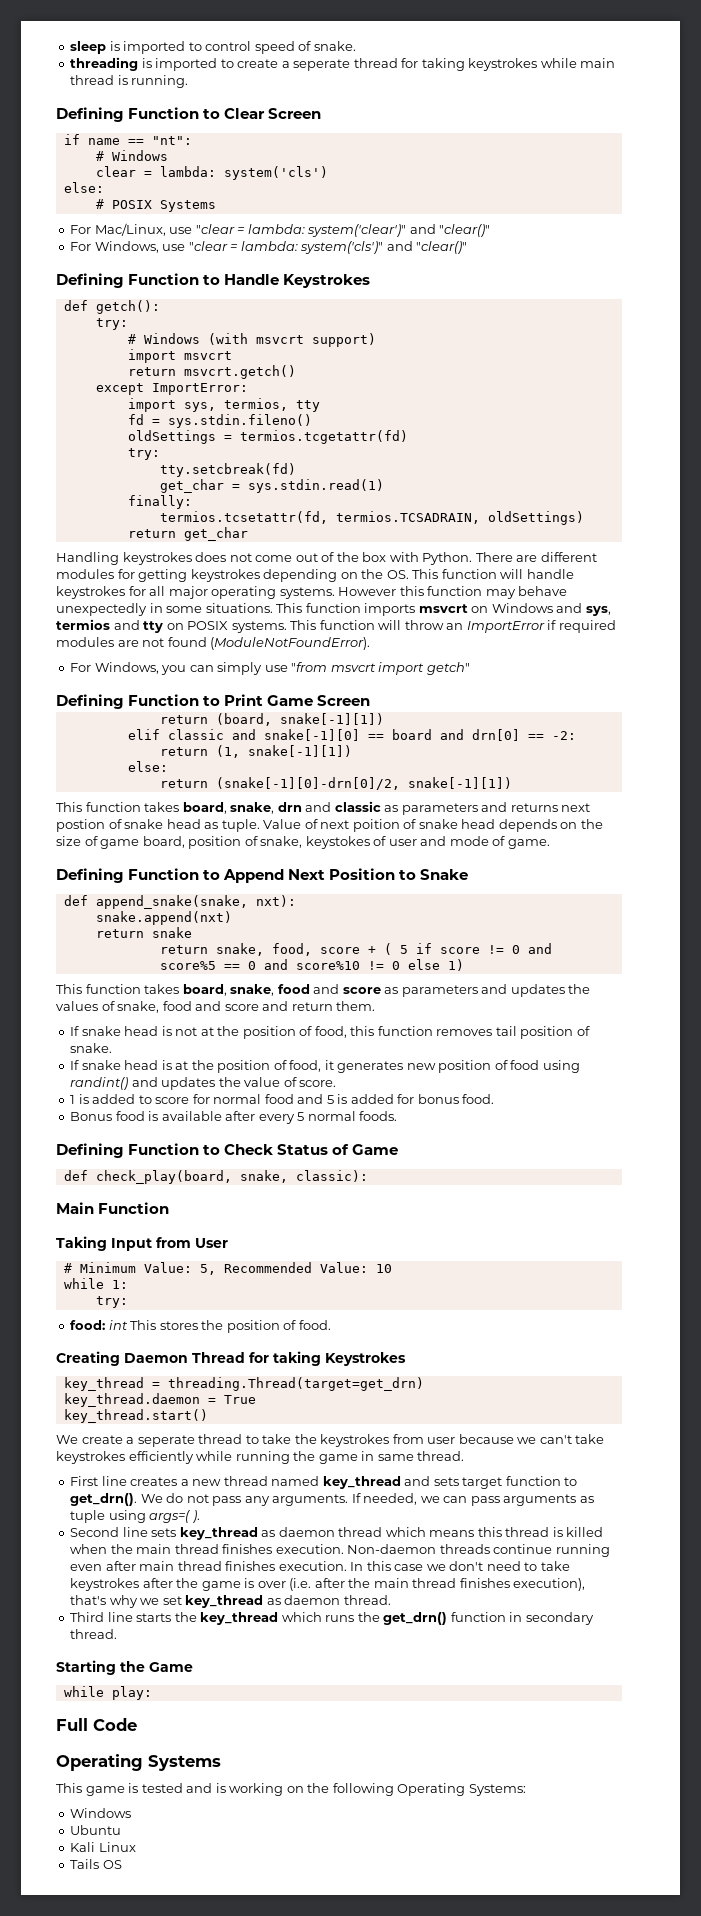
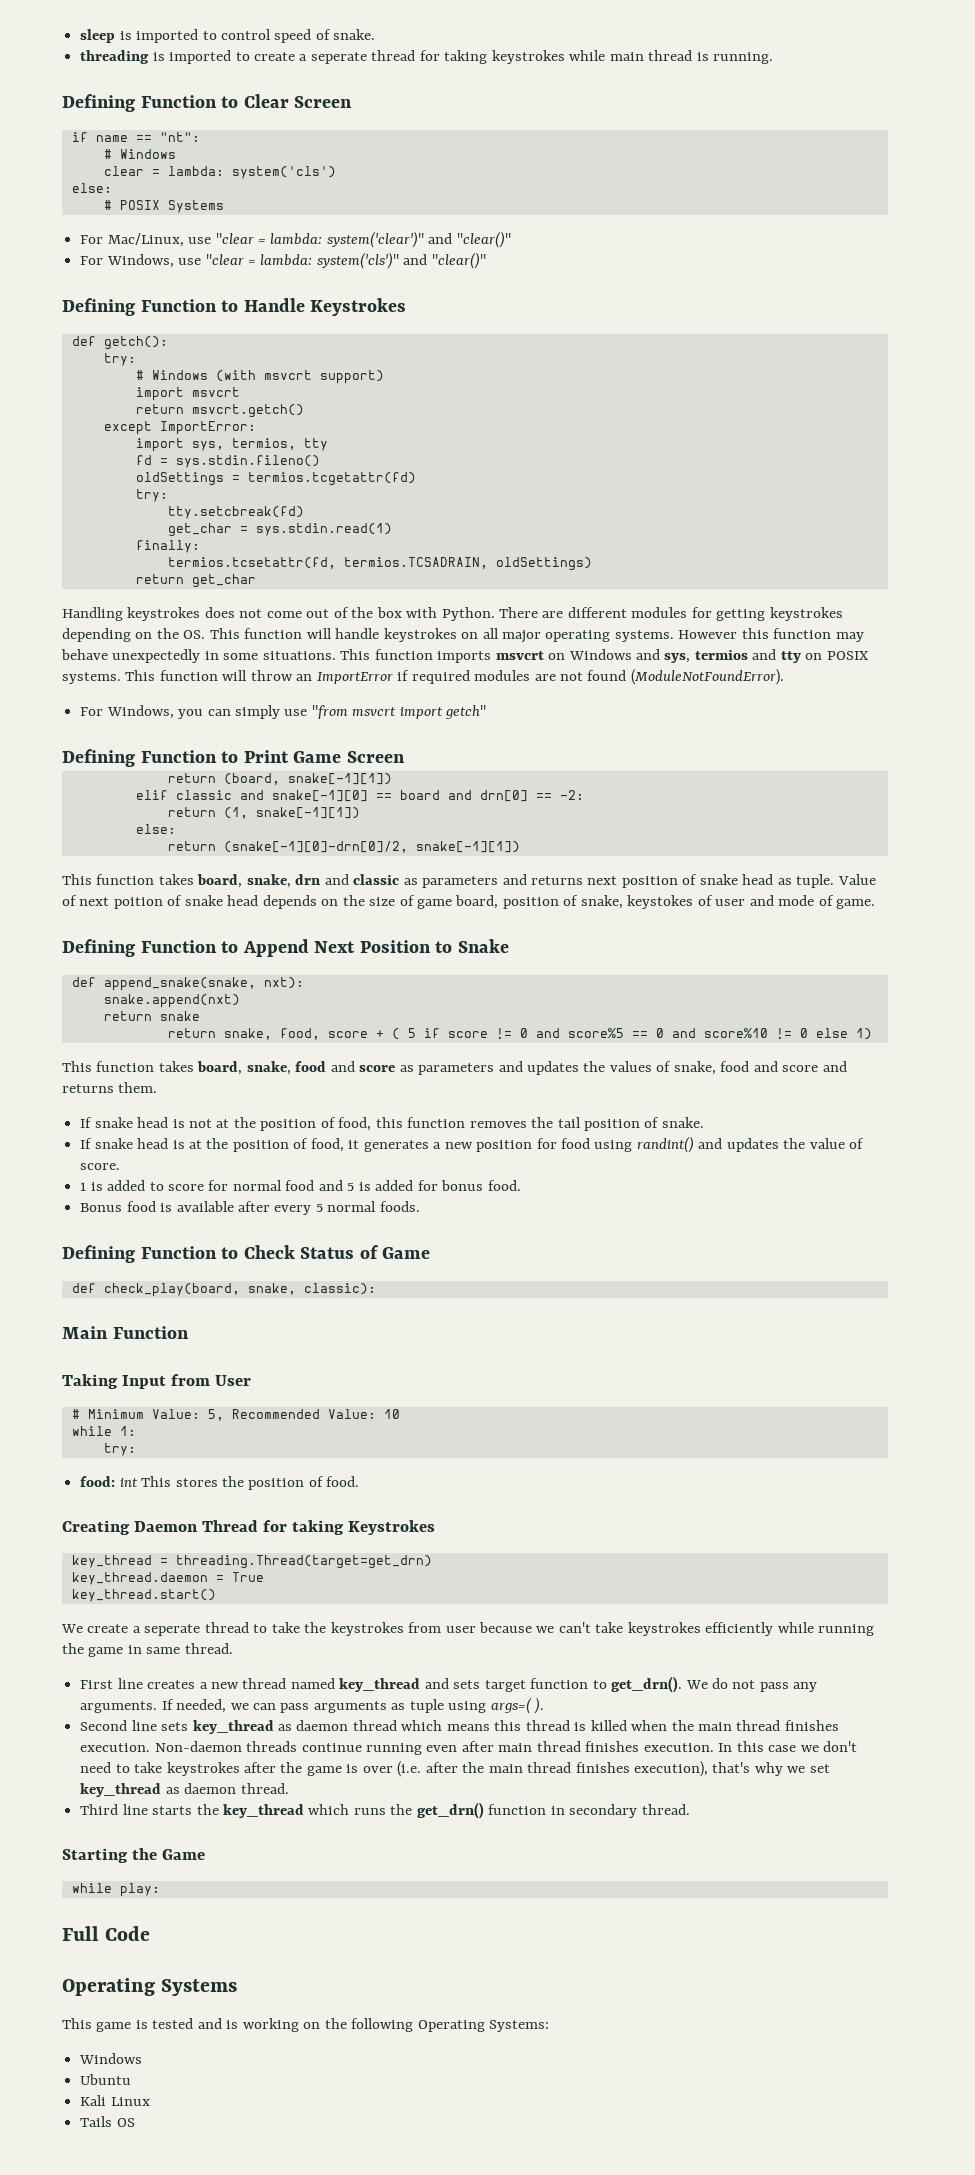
- There are different modules for getting keystrokes depending on the OS. This function will handle keystrokes for all major operating systems.
+ There are different modules for getting keystrokes depending on the OS. This function will handle keystrokes on all major operating systems.
- This function takes board, snake, drn and classic as parameters and returns next postion of snake head as tuple.
+ This function takes board, snake, drn and classic as parameters and returns next position of snake head as tuple.
- This function takes board, snake, food and score as parameters and updates the values of snake, food and score and return them.
+ This function takes board, snake, food and score as parameters and updates the values of snake, food and score and returns them.
- If snake head is not at the position of food, this function removes tail position of snake.
+ If snake head is not at the position of food, this function removes the tail position of snake.
- If snake head is at the position of food, it generates new position of food using randint() and updates the value of score.
+ If snake head is at the position of food, it generates a new position for food using randint() and updates the value of score.

